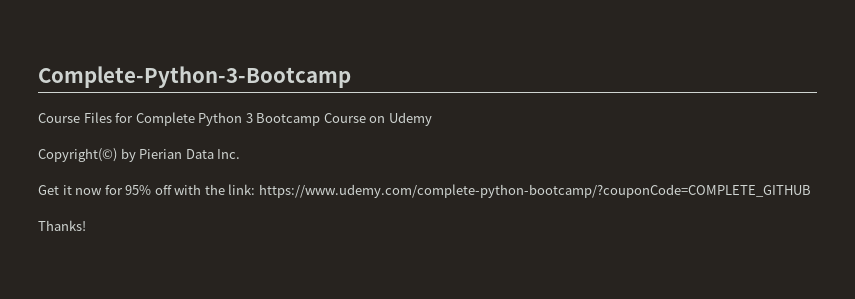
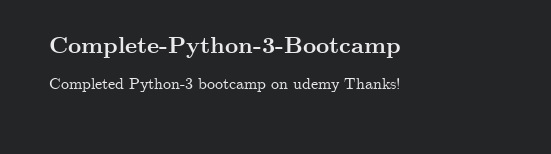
- Course Files for Complete Python 3 Bootcamp Course on Udemy
- Copyright(©) by Pierian Data Inc.
- Get it now for 95% off with the link: https://www.udemy.com/complete-python-bootcamp/?couponCode=COMPLETE_GITHUB
- Thanks!
+ Completed Python-3 bootcamp on udemy Thanks!

